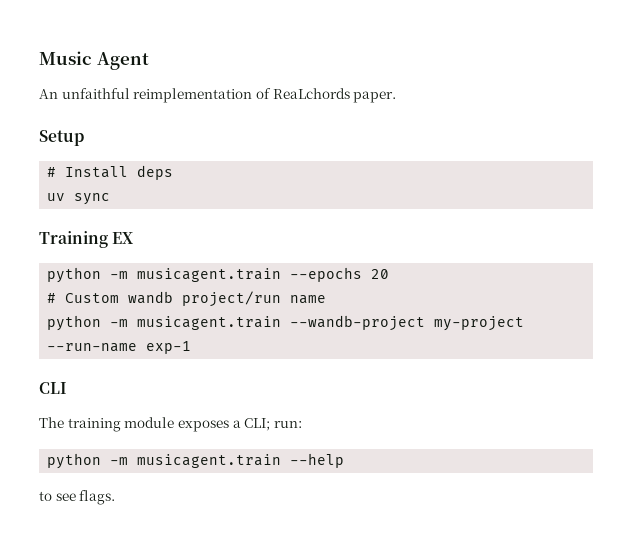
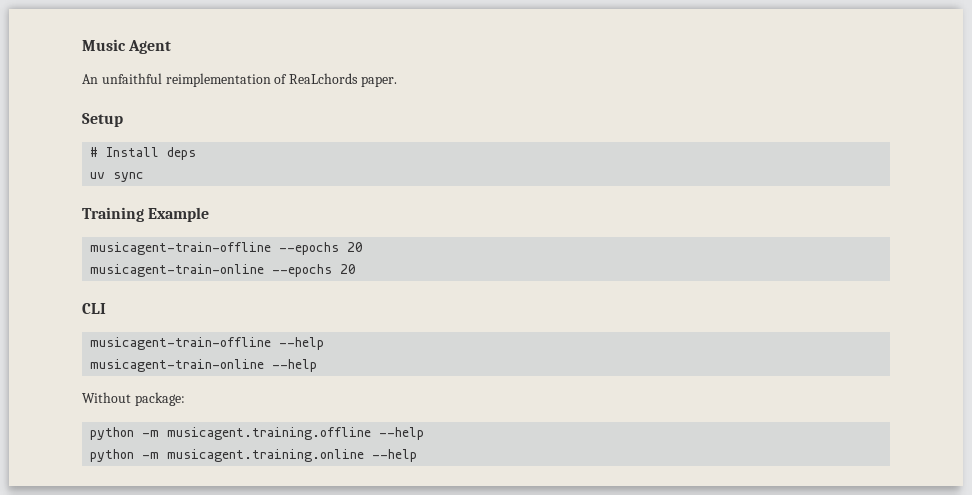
- Training EX
- python -m musicagent.train --epochs 20
- # Custom wandb project/run name
- python -m musicagent.train --wandb-project my-project --run-name exp-1
+ Training Example
+ musicagent-train-offline --epochs 20
+ musicagent-train-online --epochs 20
  CLI
- The training module exposes a CLI; run:
- python -m musicagent.train --help
- to see flags.
+ musicagent-train-offline --help
+ musicagent-train-online --help
+ Without package:
+ python -m musicagent.training.offline --help
+ python -m musicagent.training.online --help

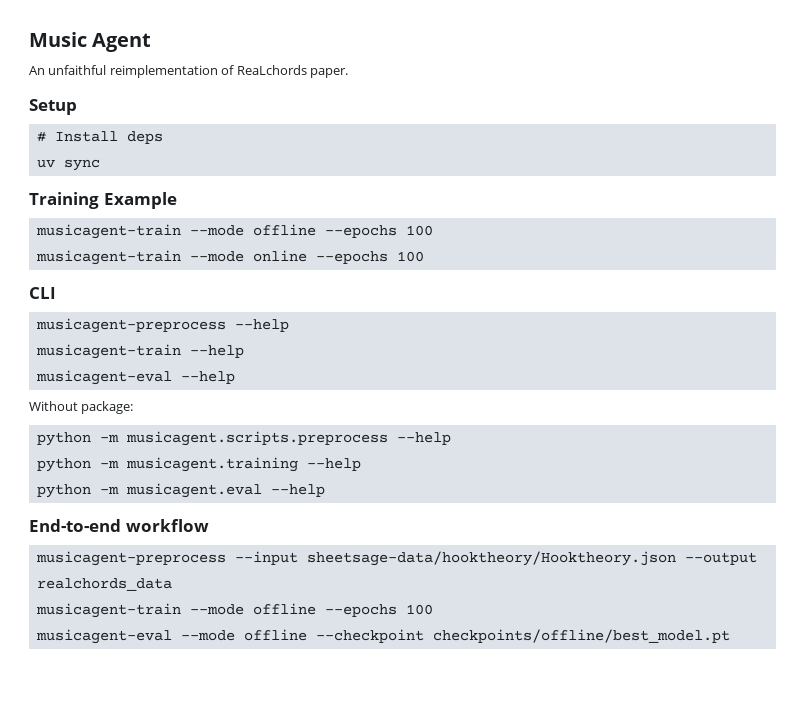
  Training Example
- musicagent-train-offline --epochs 20
- musicagent-train-online --epochs 20
+ musicagent-train --mode offline --epochs 100
+ musicagent-train --mode online --epochs 100
- musicagent-train-offline --help
- musicagent-train-online --help
+ musicagent-preprocess --help
+ musicagent-train --help
+ musicagent-eval --help
- python -m musicagent.training.offline --help
- python -m musicagent.training.online --help
+ python -m musicagent.scripts.preprocess --help
+ python -m musicagent.training --help
+ python -m musicagent.eval --help
+ End-to-end workflow
+ musicagent-preprocess --input sheetsage-data/hooktheory/Hooktheory.json --output realchords_data
+ musicagent-train --mode offline --epochs 100
+ musicagent-eval --mode offline --checkpoint checkpoints/offline/best_model.pt

